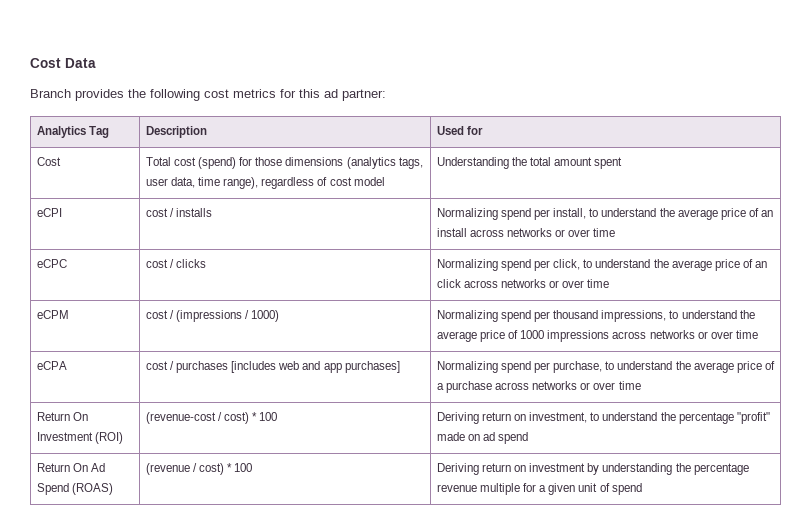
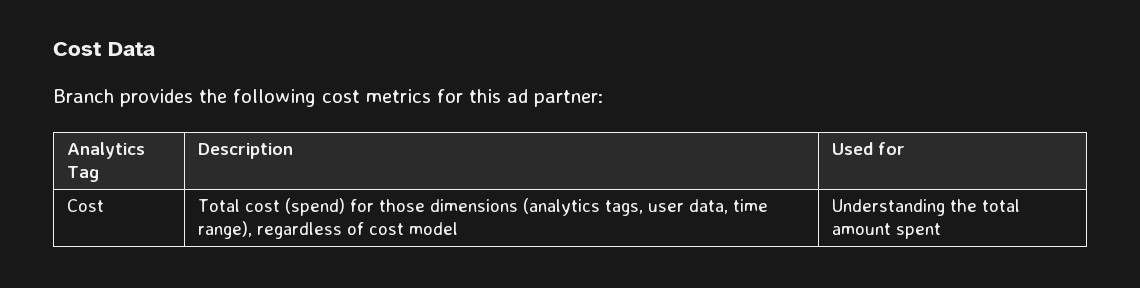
- eCPI | cost / installs | Normalizing spend per install, to understand the average price of an install across networks or over time
- eCPC | cost / clicks | Normalizing spend per click, to understand the average price of an click across networks or over time
- eCPM | cost / (impressions / 1000) | Normalizing spend per thousand impressions, to understand the average price of 1000 impressions across networks or over time
- eCPA | cost / purchases [includes web and app purchases] | Normalizing spend per purchase, to understand the average price of a purchase across networks or over time
- Return On Investment (ROI) | (revenue-cost / cost) * 100 | Deriving return on investment, to understand the percentage "profit" made on ad spend
- Return On Ad Spend (ROAS) | (revenue / cost) * 100 | Deriving return on investment by understanding the percentage revenue multiple for a given unit of spend

